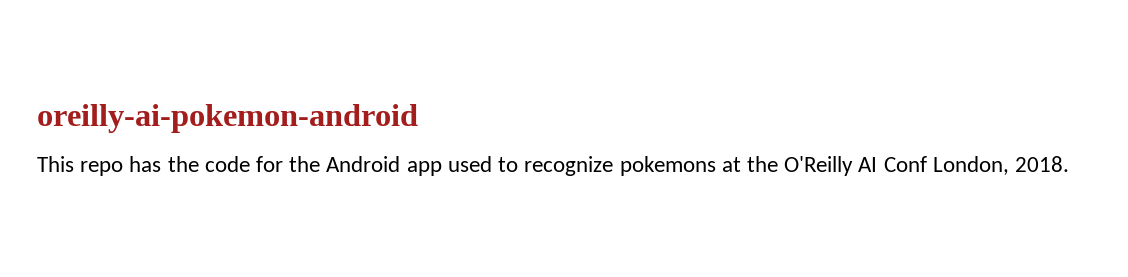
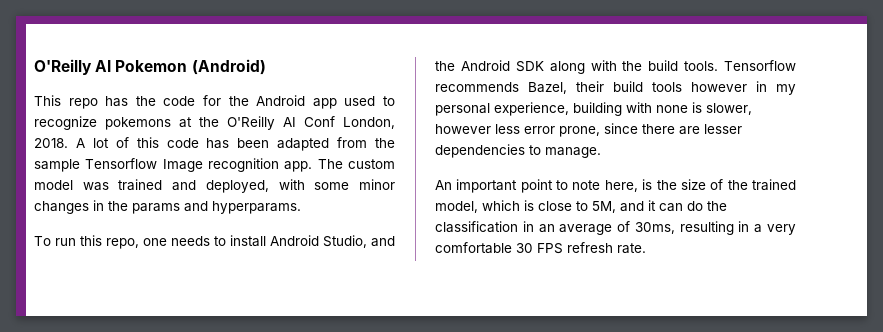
- oreilly-ai-pokemon-android
+ O'Reilly AI Pokemon (Android)
+ A lot of this code has been adapted from the sample Tensorflow Image recognition app. The custom model was trained and deployed, with some minor changes in the params and hyperparams.
+ To run this repo, one needs to install Android Studio, and the Android SDK along with the build tools. Tensorflow recommends Bazel, their build tools however in my personal experience, building with none is slower, however less error prone, since there are lesser dependencies to manage.
+ An important point to note here, is the size of the trained model, which is close to 5M, and it can do the classification in an average of 30ms, resulting in a very comfortable 30 FPS refresh rate.

